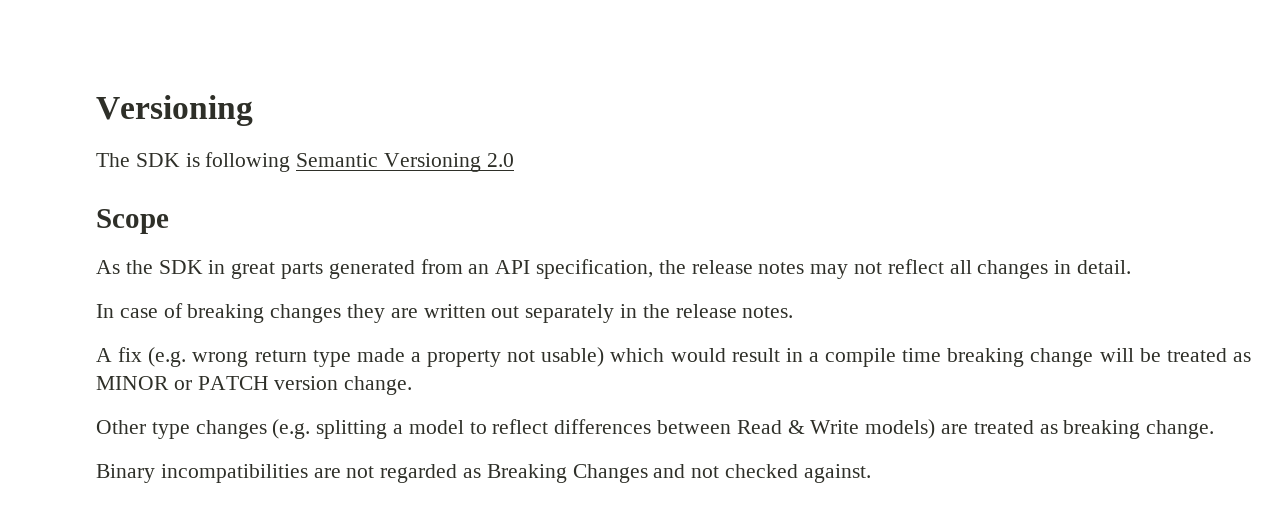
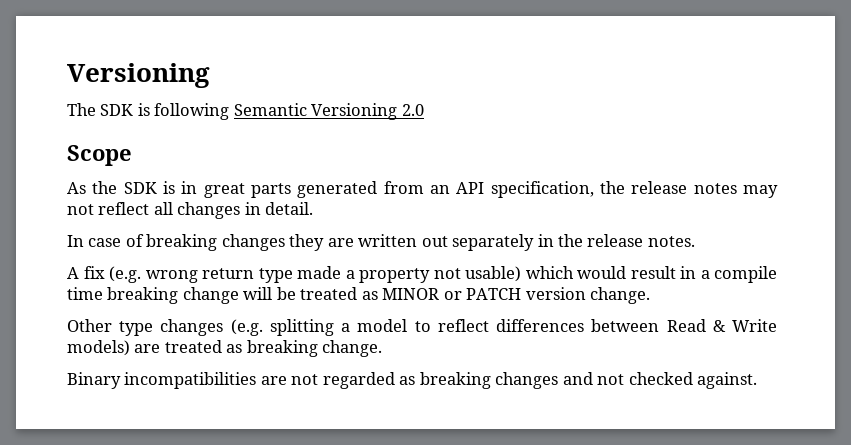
- As the SDK in great parts generated from an API specification, the release notes may not reflect all changes in detail.
+ As the SDK is in great parts generated from an API specification, the release notes may not reflect all changes in detail.
- Binary incompatibilities are not regarded as Breaking Changes and not checked against.
+ Binary incompatibilities are not regarded as breaking changes and not checked against.

